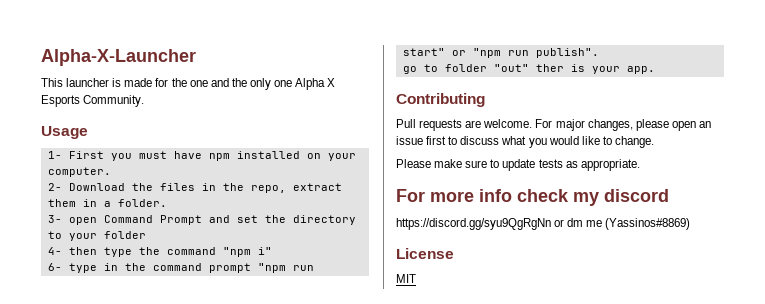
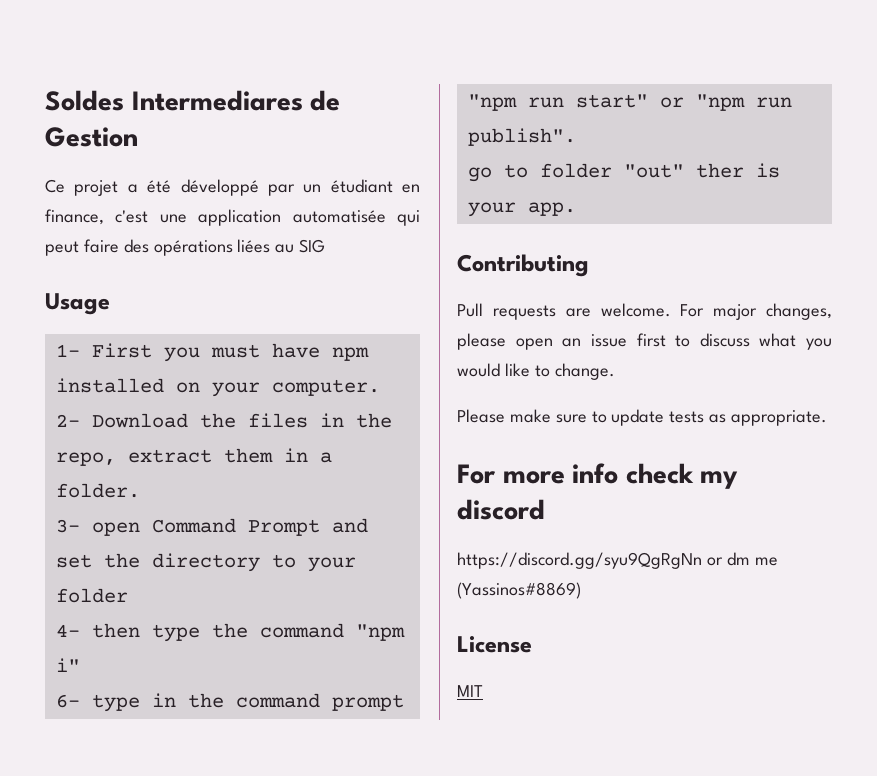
- Alpha-X-Launcher
- This launcher is made for the one and the only one Alpha X Esports Community.
+ Soldes Intermediares de Gestion
+ Ce projet a été développé par un étudiant en finance, c'est une application automatisée qui peut faire des opérations liées au SIG

